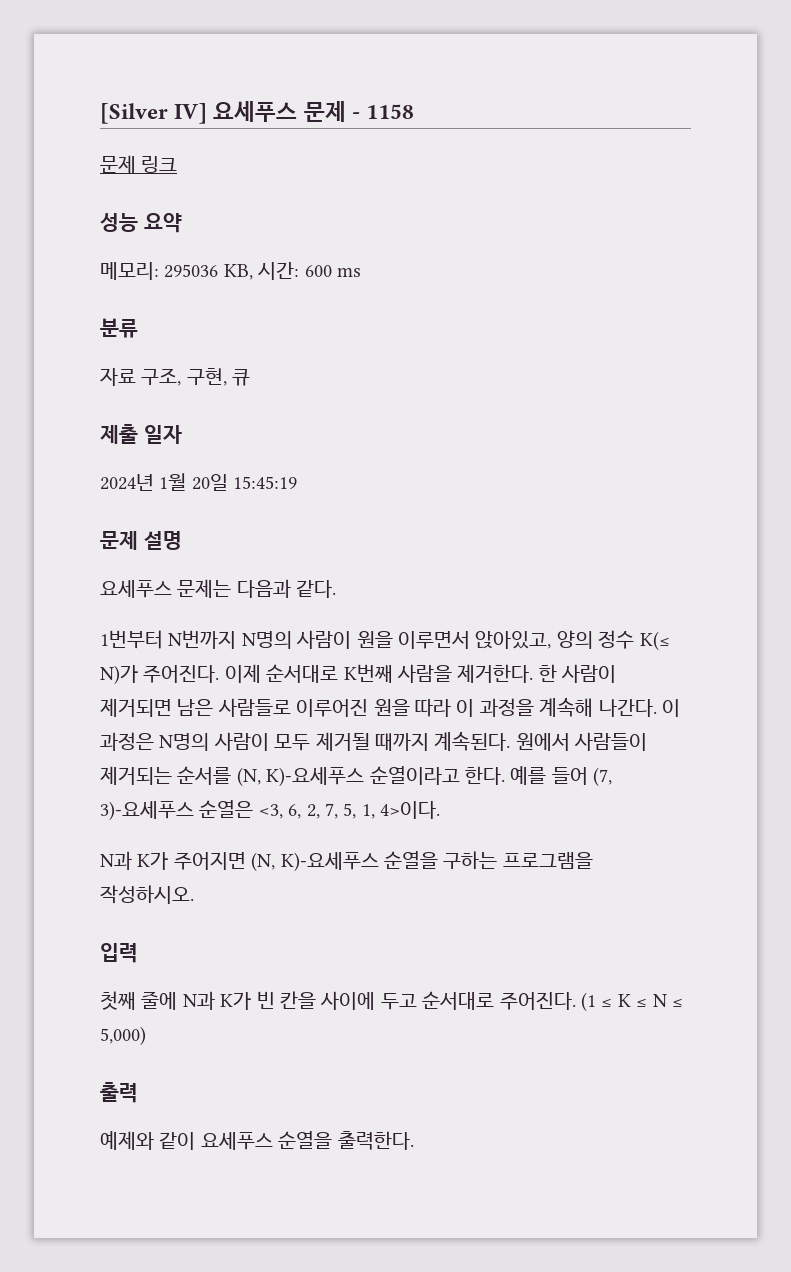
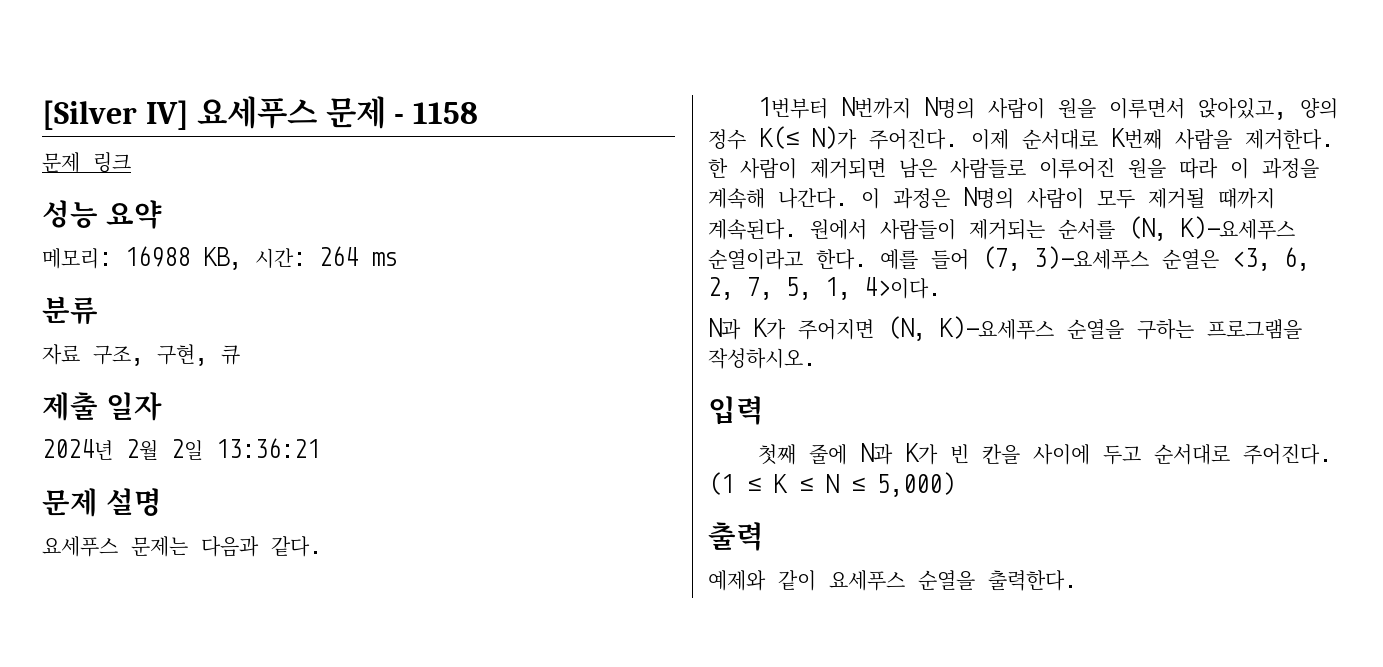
- 메모리: 295036 KB, 시간: 600 ms
+ 메모리: 16988 KB, 시간: 264 ms
- 2024년 1월 20일 15:45:19
+ 2024년 2월 2일 13:36:21

